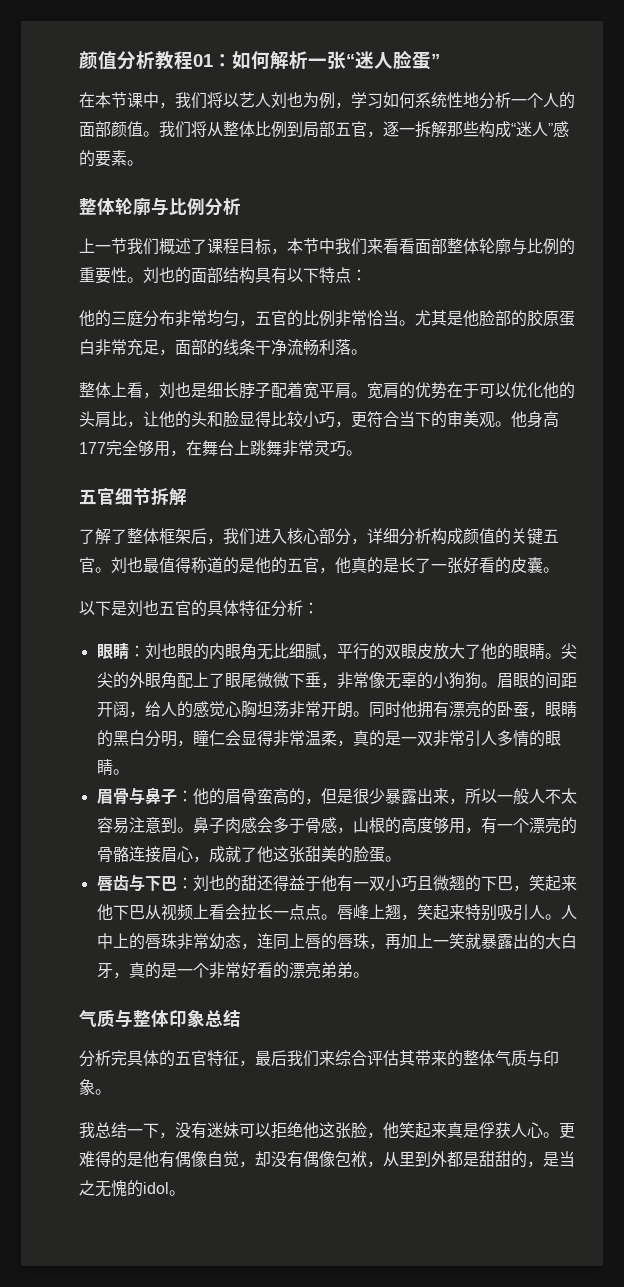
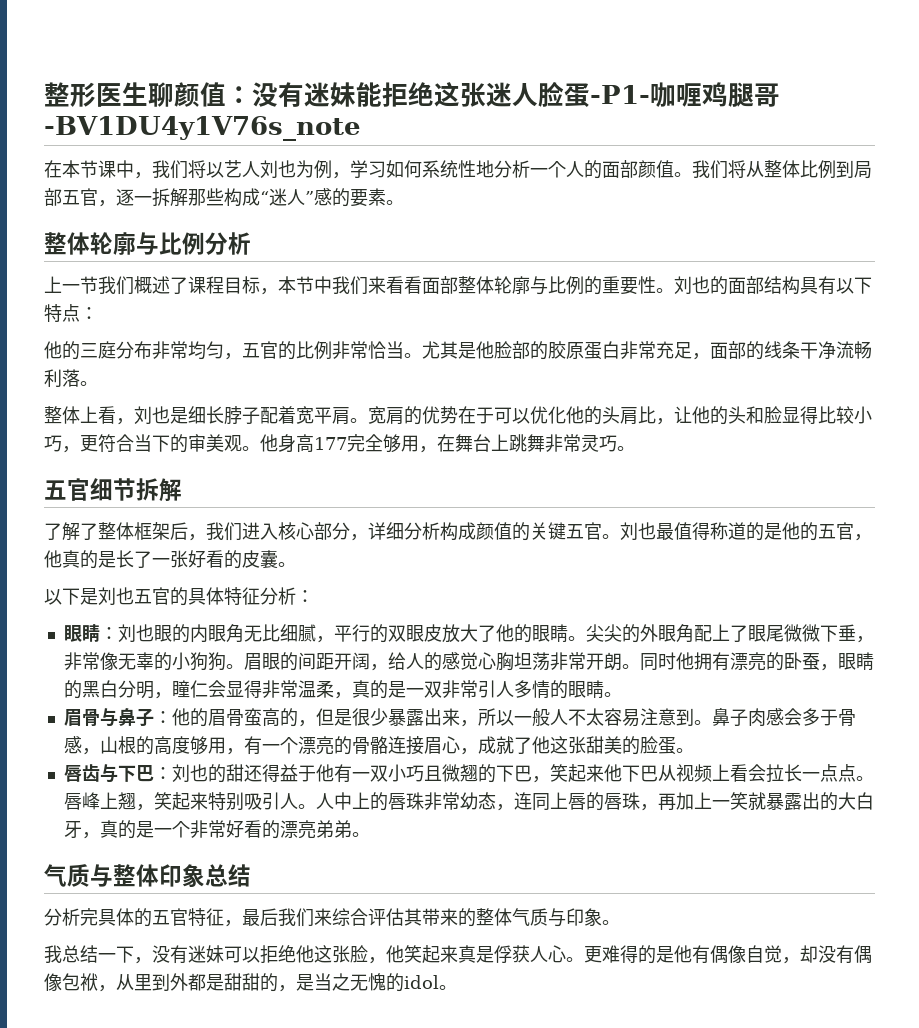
- 颜值分析教程01：如何解析一张“迷人脸蛋”
+ 整形医生聊颜值：没有迷妹能拒绝这张迷人脸蛋-P1-咖喱鸡腿哥-BV1DU4y1V76s_note

